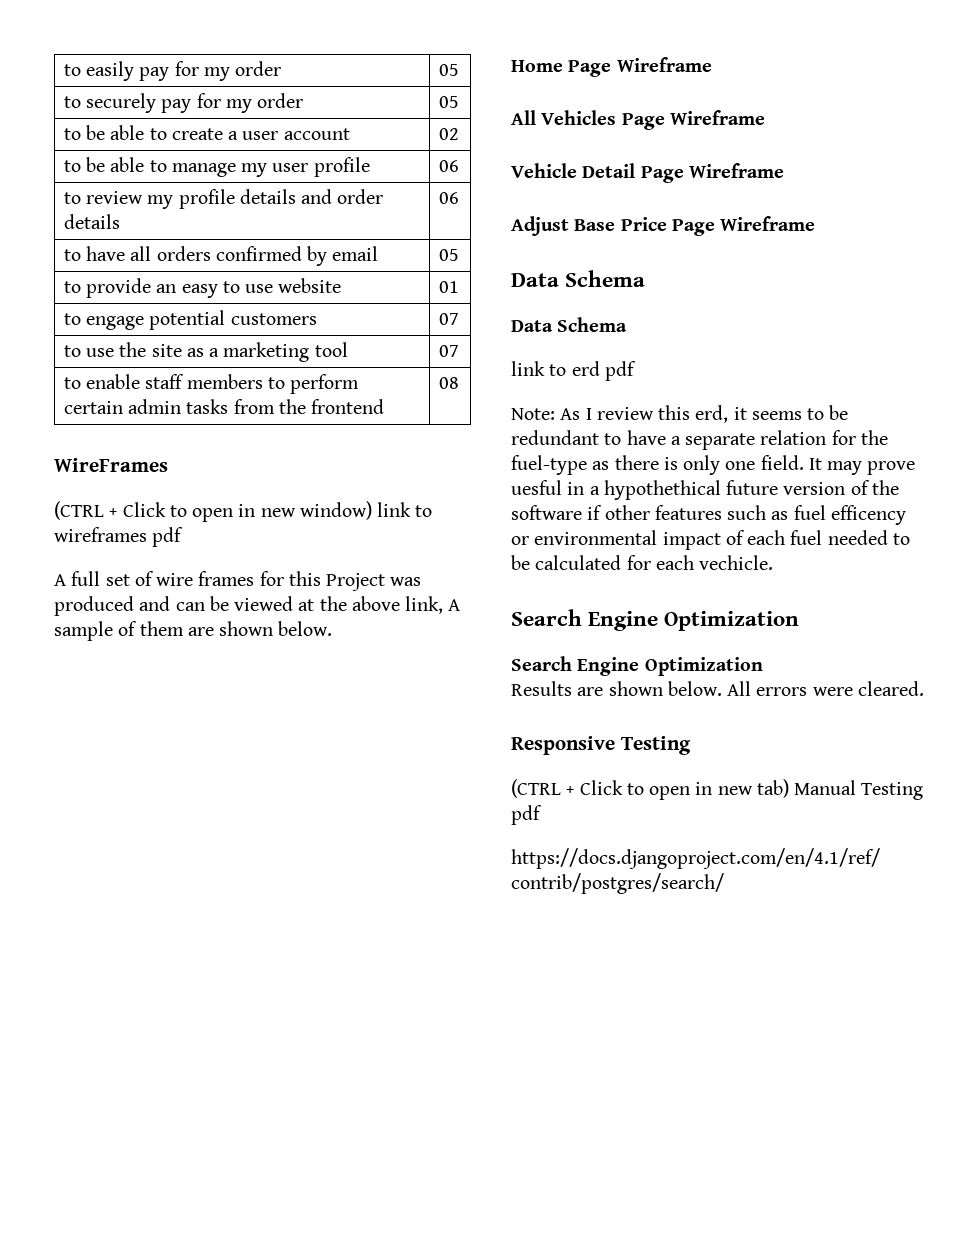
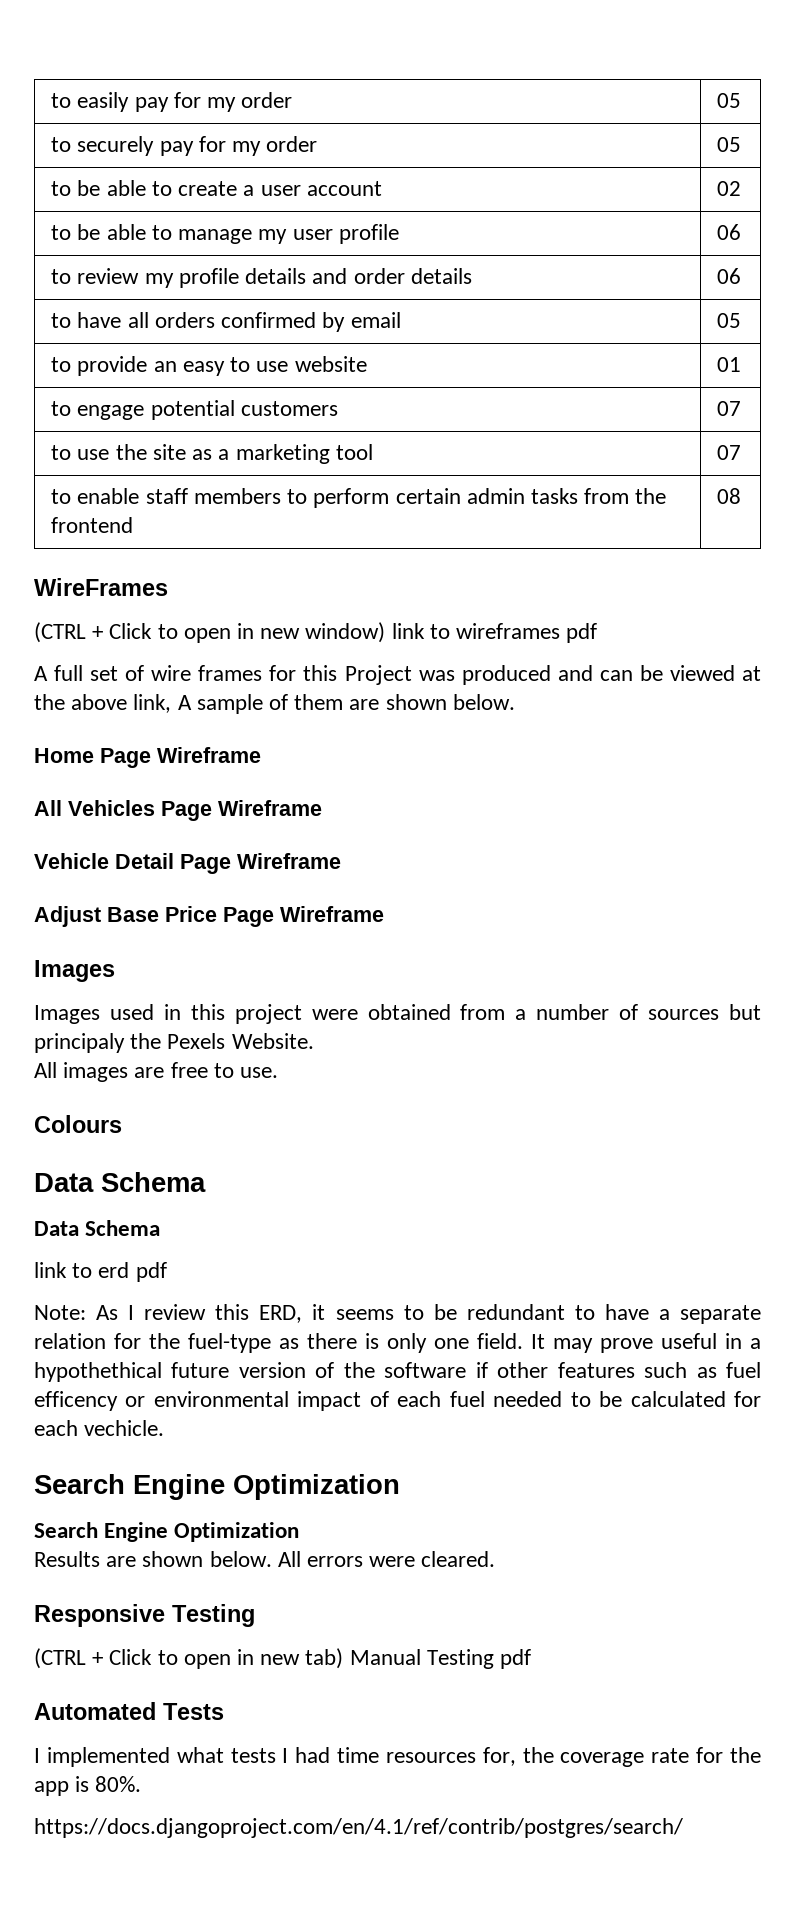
  Adjust Base Price Page Wireframe
+ Images
+ Images used in this project were obtained from a number of sources but principaly the Pexels Website.
+ All images are free to use.
+ Colours
- Note: As I review this erd, it seems to be redundant to have a separate relation for the fuel-type as there is only one field.
+ Note: As I review this ERD, it seems to be redundant to have a separate relation for the fuel-type as there is only one field.
- It may prove uesful in a hypothethical future version of the software if other features such as fuel efficency or environmental impact of each fuel needed to be calculated for each vechicle.
+ It may prove useful in a hypothethical future version of the software if other features such as fuel efficency or environmental impact of each fuel needed to be calculated for each vechicle.
+ Automated Tests
+ I implemented what tests I had time resources for, the coverage rate for the app is 80%.

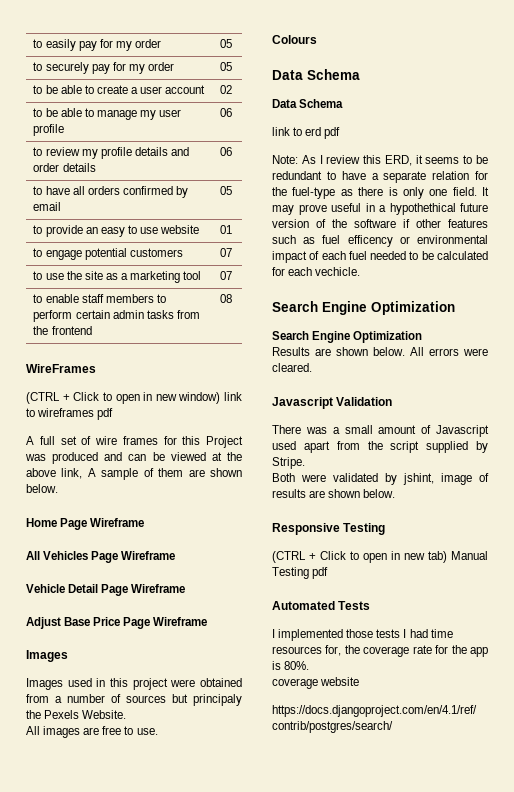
+ Javascript Validation
+ There was a small amount of Javascript used apart from the script supplied by Stripe.
+ Both were validated by jshint, image of results are shown below.
- I implemented what tests I had time resources for, the coverage rate for the app is 80%.
+ I implemented those tests I had time resources for, the coverage rate for the app is 80%.
+ coverage website

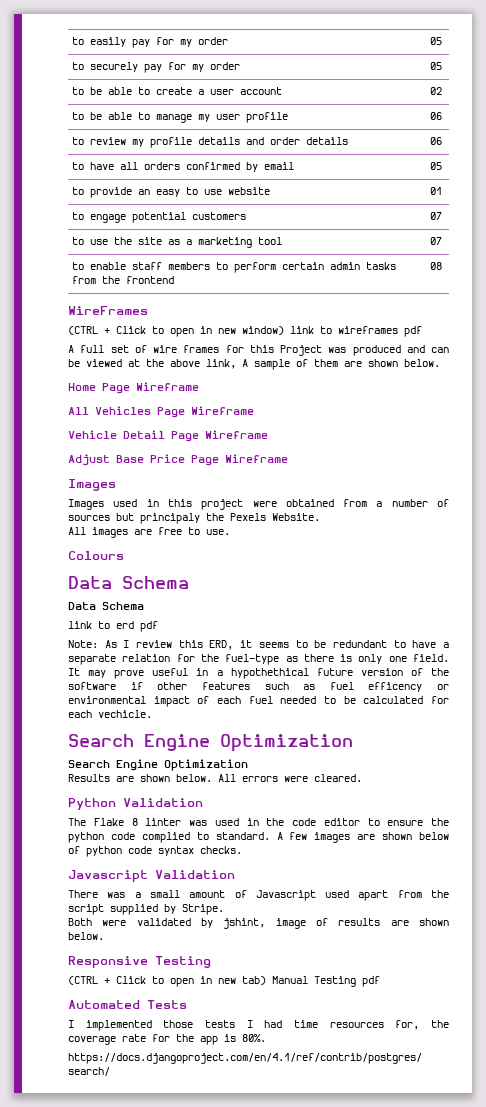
+ Python Validation
+ The Flake 8 linter was used in the code editor to ensure the python code complied to standard. A few images are shown below of python code syntax checks.
- coverage website

